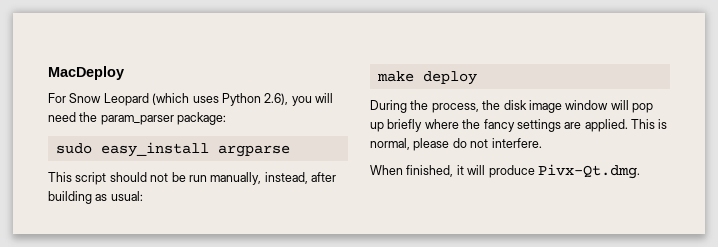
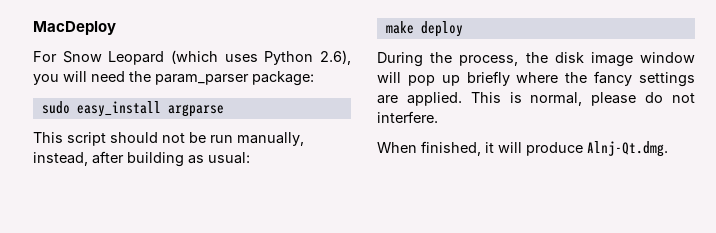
- When finished, it will produce Pivx-Qt.dmg.
+ When finished, it will produce Alnj-Qt.dmg.

